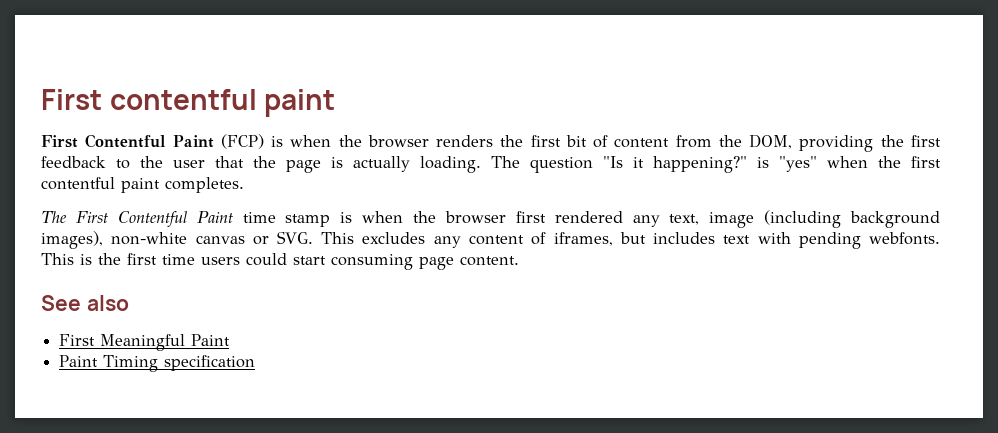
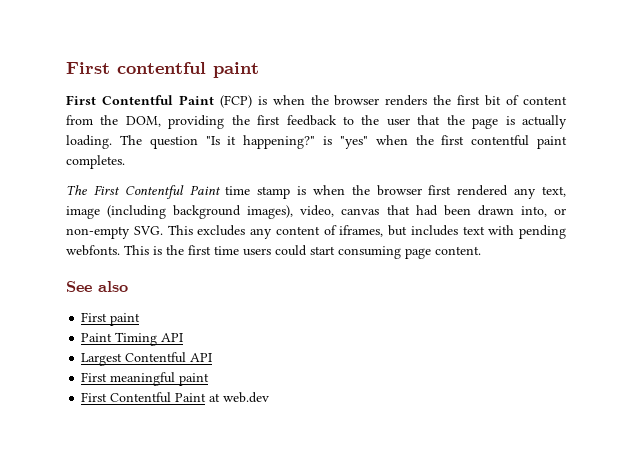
- The First Contentful Paint time stamp is when the browser first rendered any text, image (including background images), non-white canvas or SVG. This excludes any content of iframes, but includes text with pending webfonts.
+ The First Contentful Paint time stamp is when the browser first rendered any text, image (including background images), video, canvas that had been drawn into, or non-empty SVG. This excludes any content of iframes, but includes text with pending webfonts.
- First Meaningful Paint
+ First paint
- Paint Timing specification
+ Paint Timing API
+ Largest Contentful API
+ First meaningful paint
+ First Contentful Paint at web.dev

